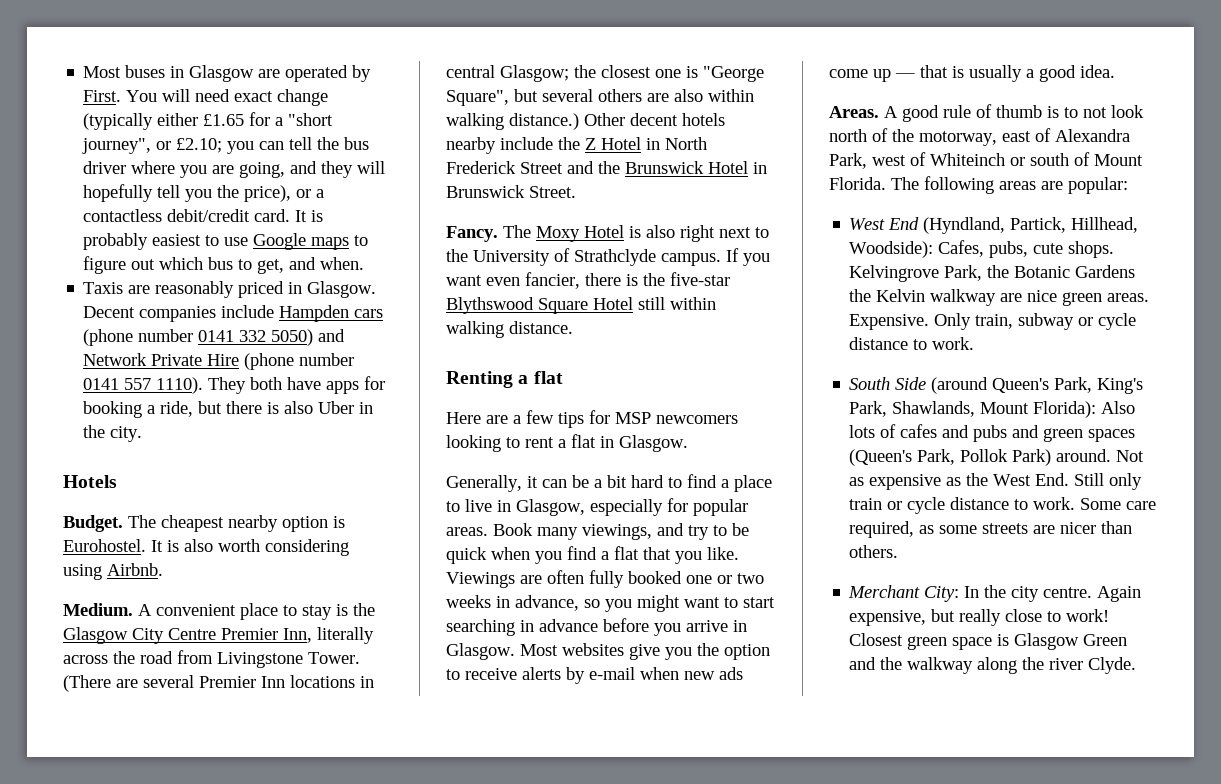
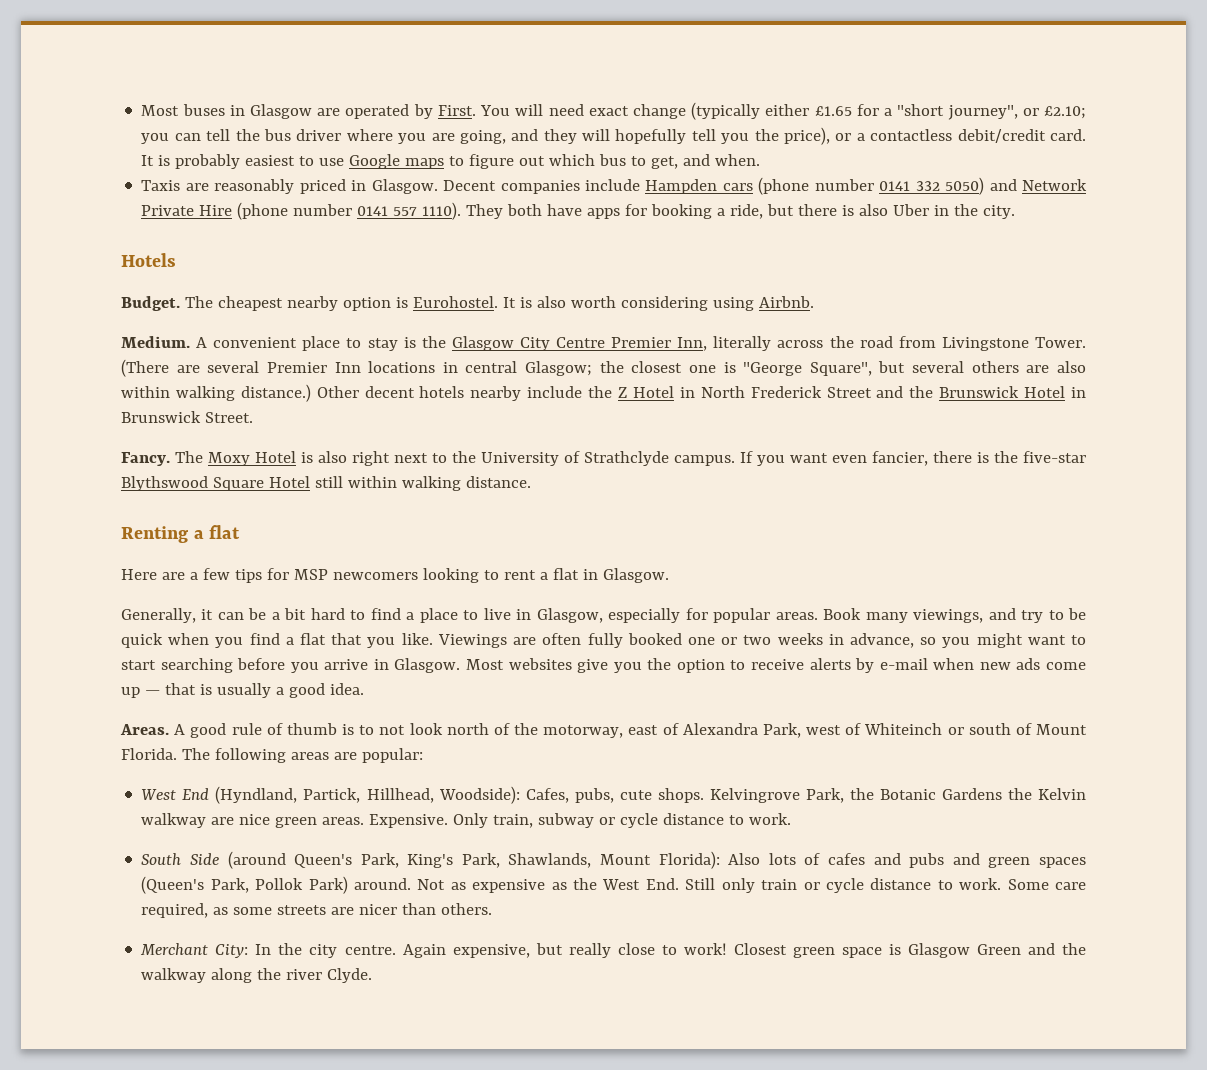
- Viewings are often fully booked one or two weeks in advance, so you might want to start searching in advance before you arrive in Glasgow.
+ Viewings are often fully booked one or two weeks in advance, so you might want to start searching before you arrive in Glasgow.

